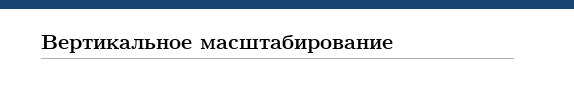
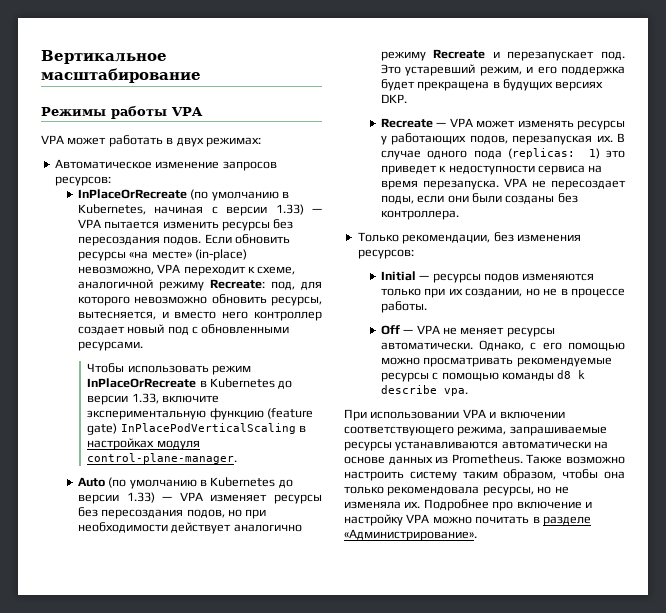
+ Режимы работы VPA
+ VPA может работать в двух режимах:
+ Автоматическое изменение запросов ресурсов:
+ InPlaceOrRecreate (по умолчанию в Kubernetes, начиная с версии 1.33) — VPA пытается изменить ресурсы без пересоздания подов. Если обновить ресурсы «на месте» (in-place) невозможно, VPA переходит к схеме, аналогичной режиму Recreate: под, для которого невозможно обновить ресурсы, вытесняется, и вместо него контроллер создает новый под с обновленными ресурсами.
+ Чтобы использовать режим InPlaceOrRecreate в Kubernetes до версии 1.33, включите экспериментальную функцию (feature gate) InPlacePodVerticalScaling в настройках модуля control-plane-manager.
+ Auto (по умолчанию в Kubernetes до версии 1.33) — VPA изменяет ресурсы без пересоздания подов, но при необходимости действует аналогично режиму Recreate и перезапускает под. Это устаревший режим, и его поддержка будет прекращена в будущих версиях DKP.
+ Recreate — VPA может изменять ресурсы у работающих подов, перезапуская их. В случае одного пода (replicas: 1) это приведет к недоступности сервиса на время перезапуска. VPA не пересоздает поды, если они были созданы без контроллера.
+ Только рекомендации, без изменения ресурсов:
+ Initial — ресурсы подов изменяются только при их создании, но не в процессе работы.
+ Off — VPA не меняет ресурсы автоматически. Однако, с его помощью можно просматривать рекомендуемые ресурсы с помощью команды d8 k describe vpa.
+ При использовании VPA и включении соответствующего режима, запрашиваемые ресурсы устанавливаются автоматически на основе данных из Prometheus. Также возможно настроить систему таким образом, чтобы она только рекомендовала ресурсы, но не изменяла их. Подробнее про включение и настройку VPA можно почитать в разделе «Администрирование».

